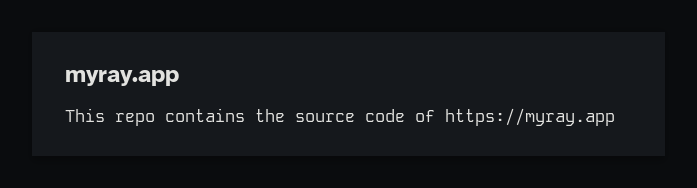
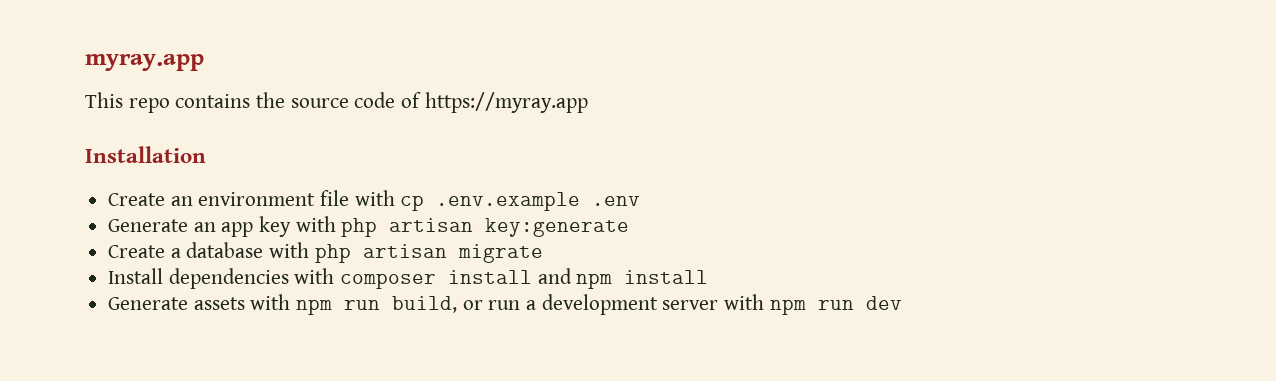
+ Installation
+ Create an environment file with cp .env.example .env
+ Generate an app key with php artisan key:generate
+ Create a database with php artisan migrate
+ Install dependencies with composer install and npm install
+ Generate assets with npm run build, or run a development server with npm run dev

